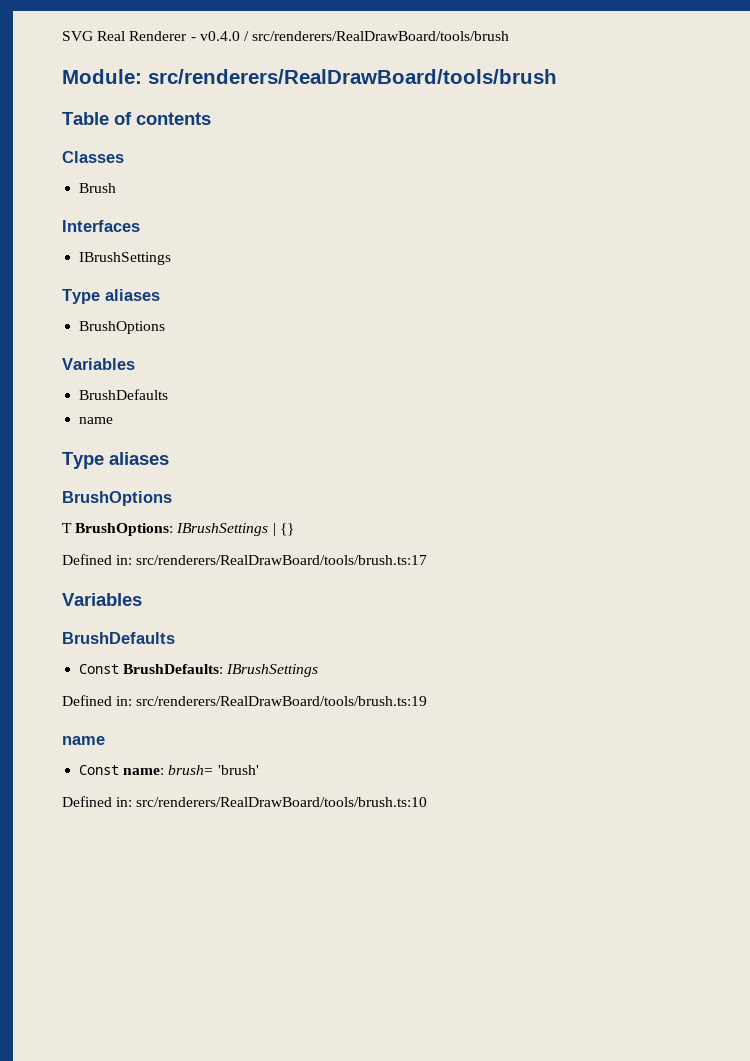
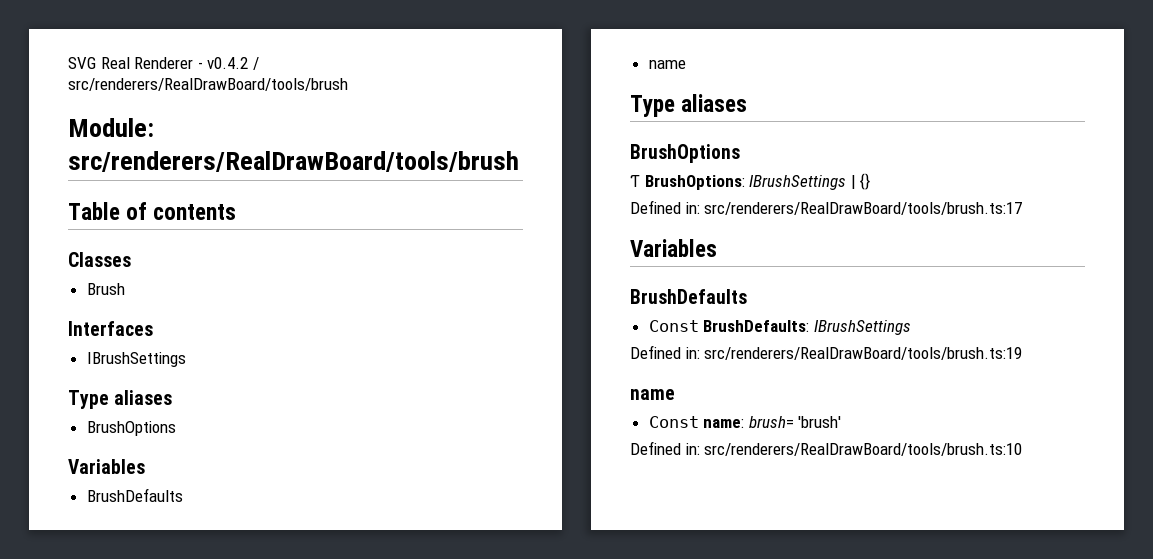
- SVG Real Renderer - v0.4.0 / src/renderers/RealDrawBoard/tools/brush
+ SVG Real Renderer - v0.4.2 / src/renderers/RealDrawBoard/tools/brush

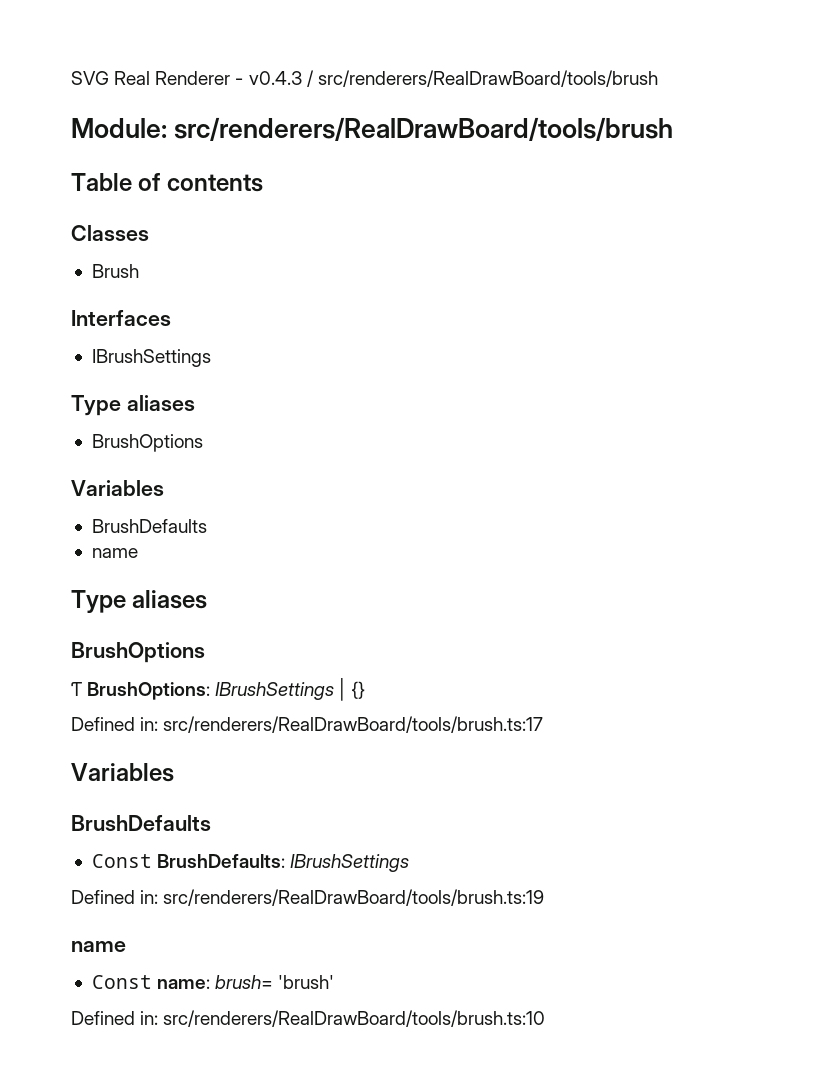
- SVG Real Renderer - v0.4.2 / src/renderers/RealDrawBoard/tools/brush
+ SVG Real Renderer - v0.4.3 / src/renderers/RealDrawBoard/tools/brush

